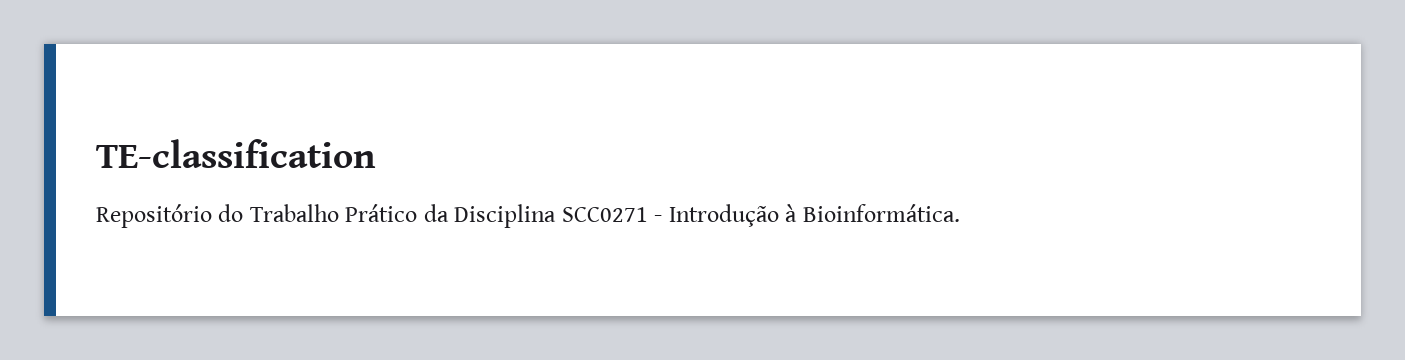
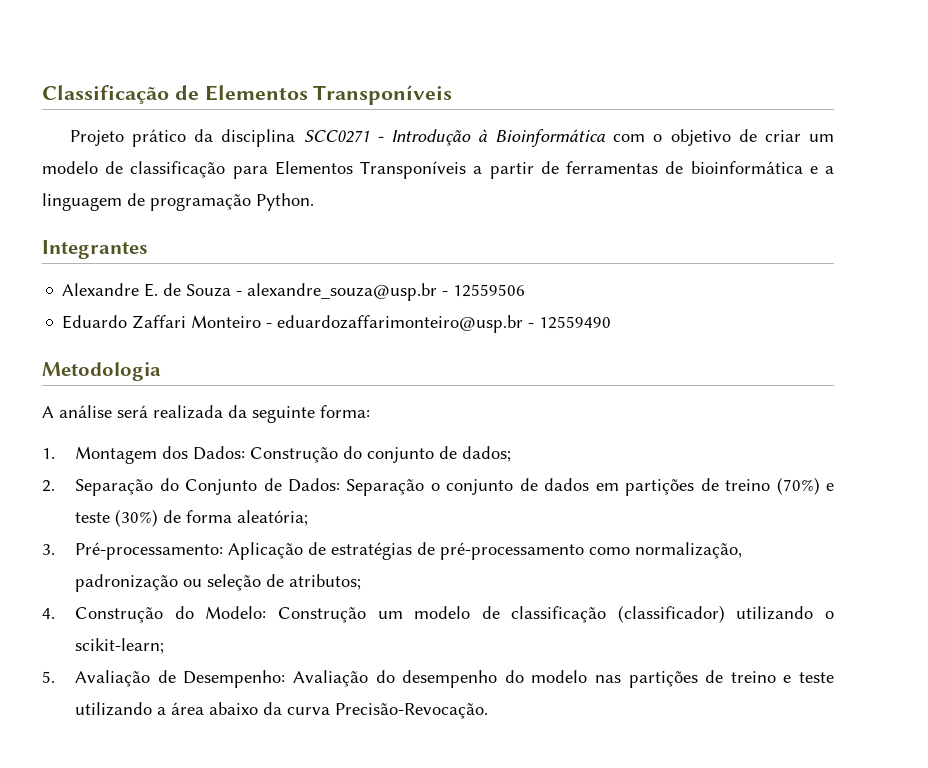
- TE-classification
- Repositório do Trabalho Prático da Disciplina SCC0271 - Introdução à Bioinformática.
+ Classificação de Elementos Transponíveis
+ Projeto prático da disciplina SCC0271 - Introdução à Bioinformática com o objetivo de criar um modelo de classificação para Elementos Transponíveis a partir de ferramentas de bioinformática e a linguagem de programação Python.
+ Integrantes
+ Alexandre E. de Souza - alexandre_souza@usp.br - 12559506
+ Eduardo Zaffari Monteiro - eduardozaffarimonteiro@usp.br - 12559490
+ Metodologia
+ A análise será realizada da seguinte forma:
+ 1. Montagem dos Dados: Construção do conjunto de dados;
+ 2. Separação do Conjunto de Dados: Separação o conjunto de dados em partições de treino (70%) e teste (30%) de forma aleatória;
+ 3. Pré-processamento: Aplicação de estratégias de pré-processamento como normalização, padronização ou seleção de atributos;
+ 4. Construção do Modelo: Construção um modelo de classificação (classificador) utilizando o scikit-learn;
+ 5. Avaliação de Desempenho: Avaliação do desempenho do modelo nas partições de treino e teste utilizando a área abaixo da curva Precisão-Revocação.

